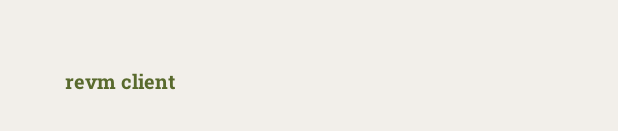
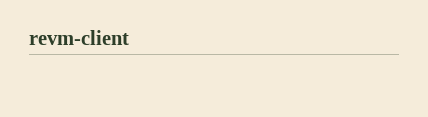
- revm client
+ revm-client

